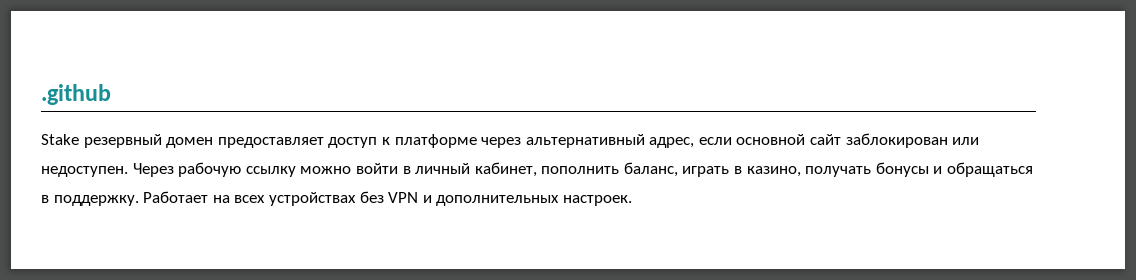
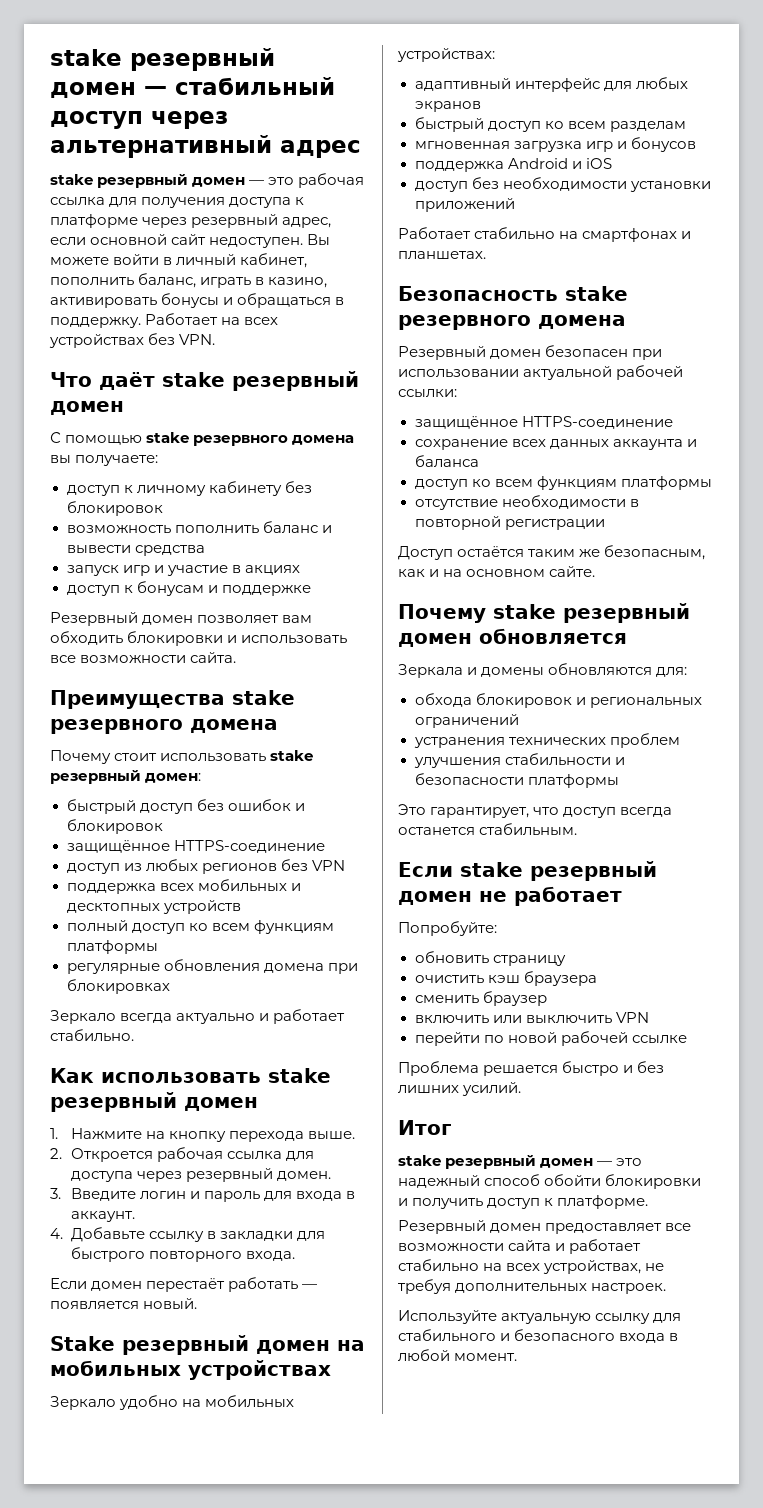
- .github
- Stake резервный домен предоставляет доступ к платформе через альтернативный адрес, если основной сайт заблокирован или недоступен. Через рабочую ссылку можно войти в личный кабинет, пополнить баланс, играть в казино, получать бонусы и обращаться в поддержку.
+ stake резервный домен — стабильный доступ через альтернативный адрес
+ stake резервный домен — это рабочая ссылка для получения доступа к платформе через резервный адрес, если основной сайт недоступен. Вы можете войти в личный кабинет, пополнить баланс, играть в казино, активировать бонусы и обращаться в поддержку.
- Работает на всех устройствах без VPN и дополнительных настроек.
+ Работает на всех устройствах без VPN.
+ Что даёт stake резервный домен
+ С помощью stake резервного домена вы получаете:
+ доступ к личному кабинету без блокировок
+ возможность пополнить баланс и вывести средства
+ запуск игр и участие в акциях
+ доступ к бонусам и поддержке
+ Резервный домен позволяет вам обходить блокировки и использовать все возможности сайта.
+ Преимущества stake резервного домена
+ Почему стоит использовать stake резервный домен:
+ быстрый доступ без ошибок и блокировок
+ защищённое HTTPS-соединение
+ доступ из любых регионов без VPN
+ поддержка всех мобильных и десктопных устройств
+ полный доступ ко всем функциям платформы
+ регулярные обновления домена при блокировках
+ Зеркало всегда актуально и работает стабильно.
+ Как использовать stake резервный домен
+ 1. Нажмите на кнопку перехода выше.
+ 2. Откроется рабочая ссылка для доступа через резервный домен.
+ 3. Введите логин и пароль для входа в аккаунт.
+ 4. Добавьте ссылку в закладки для быстрого повторного входа.
+ Если домен перестаёт работать — появляется новый.
+ Stake резервный домен на мобильных устройствах
+ Зеркало удобно на мобильных устройствах:
+ адаптивный интерфейс для любых экранов
+ быстрый доступ ко всем разделам
+ мгновенная загрузка игр и бонусов
+ поддержка Android и iOS
+ доступ без необходимости установки приложений
+ Работает стабильно на смартфонах и планшетах.
+ Безопасность stake резервного домена
+ Резервный домен безопасен при использовании актуальной рабочей ссылки:
+ защищённое HTTPS-соединение
+ сохранение всех данных аккаунта и баланса
+ доступ ко всем функциям платформы
+ отсутствие необходимости в повторной регистрации
+ Доступ остаётся таким же безопасным, как и на основном сайте.
+ Почему stake резервный домен обновляется
+ Зеркала и домены обновляются для:
+ обхода блокировок и региональных ограничений
+ устранения технических проблем
+ улучшения стабильности и безопасности платформы
+ Это гарантирует, что доступ всегда останется стабильным.
+ Если stake резервный домен не работает
+ Попробуйте:
+ обновить страницу
+ очистить кэш браузера
+ сменить браузер
+ включить или выключить VPN
+ перейти по новой рабочей ссылке
+ Проблема решается быстро и без лишних усилий.
+ Итог
+ stake резервный домен — это надежный способ обойти блокировки и получить доступ к платформе.
+ Резервный домен предоставляет все возможности сайта и работает стабильно на всех устройствах, не требуя дополнительных настроек.
+ Используйте актуальную ссылку для стабильного и безопасного входа в любой момент.

